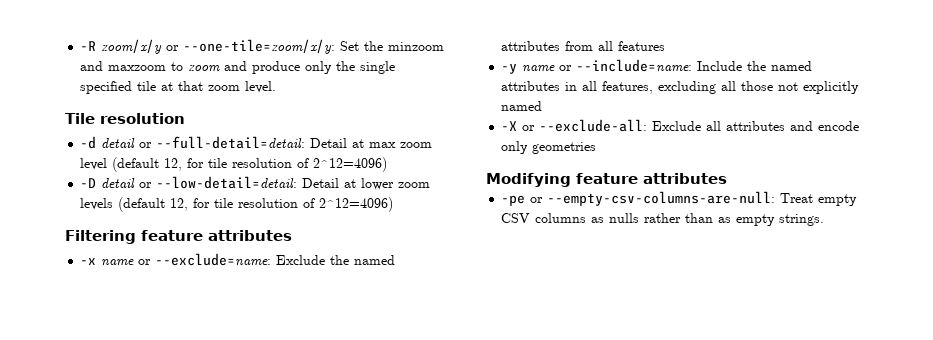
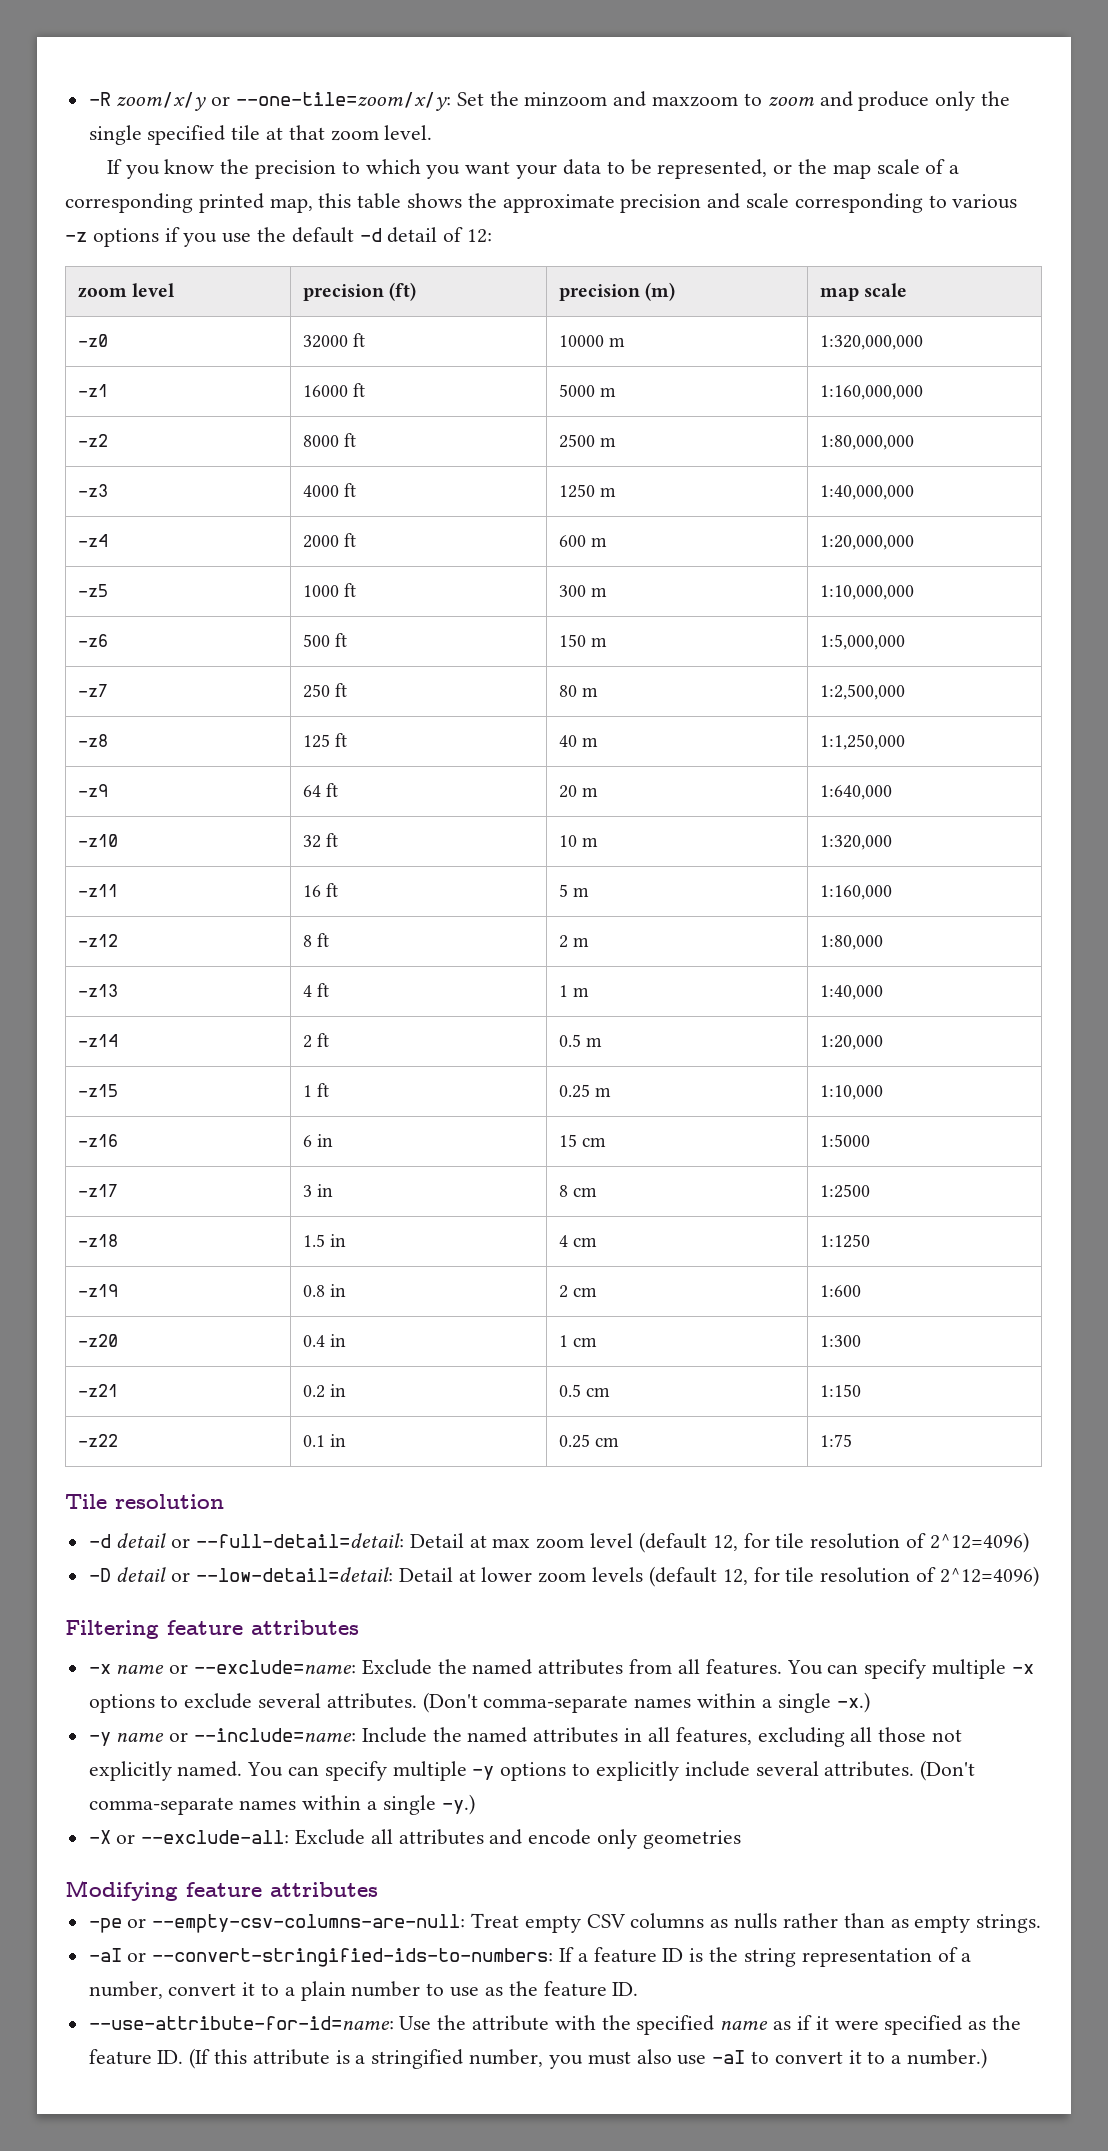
+ If you know the precision to which you want your data to be represented, or the map scale of a corresponding printed map, this table shows the approximate precision and scale corresponding to various -z options if you use the default -d detail of 12:
+ zoom level | precision (ft) | precision (m) | map scale
+ -z0 | 32000 ft | 10000 m | 1:320,000,000
+ -z1 | 16000 ft | 5000 m | 1:160,000,000
+ -z2 | 8000 ft | 2500 m | 1:80,000,000
+ -z3 | 4000 ft | 1250 m | 1:40,000,000
+ -z4 | 2000 ft | 600 m | 1:20,000,000
+ -z5 | 1000 ft | 300 m | 1:10,000,000
+ -z6 | 500 ft | 150 m | 1:5,000,000
+ -z7 | 250 ft | 80 m | 1:2,500,000
+ -z8 | 125 ft | 40 m | 1:1,250,000
+ -z9 | 64 ft | 20 m | 1:640,000
+ -z10 | 32 ft | 10 m | 1:320,000
+ -z11 | 16 ft | 5 m | 1:160,000
+ -z12 | 8 ft | 2 m | 1:80,000
+ -z13 | 4 ft | 1 m | 1:40,000
+ -z14 | 2 ft | 0.5 m | 1:20,000
+ -z15 | 1 ft | 0.25 m | 1:10,000
+ -z16 | 6 in | 15 cm | 1:5000
+ -z17 | 3 in | 8 cm | 1:2500
+ -z18 | 1.5 in | 4 cm | 1:1250
+ -z19 | 0.8 in | 2 cm | 1:600
+ -z20 | 0.4 in | 1 cm | 1:300
+ -z21 | 0.2 in | 0.5 cm | 1:150
+ -z22 | 0.1 in | 0.25 cm | 1:75
- -x name or --exclude=name: Exclude the named attributes from all features
+ -x name or --exclude=name: Exclude the named attributes from all features. You can specify multiple -x options to exclude several attributes. (Don't comma-separate names within a single -x.)
- -y name or --include=name: Include the named attributes in all features, excluding all those not explicitly named
+ -y name or --include=name: Include the named attributes in all features, excluding all those not explicitly named. You can specify multiple -y options to explicitly include several attributes. (Don't comma-separate names within a single -y.)
+ -aI or --convert-stringified-ids-to-numbers: If a feature ID is the string representation of a number, convert it to a plain number to use as the feature ID.
+ --use-attribute-for-id=name: Use the attribute with the specified name as if it were specified as the feature ID. (If this attribute is a stringified number, you must also use -aI to convert it to a number.)

